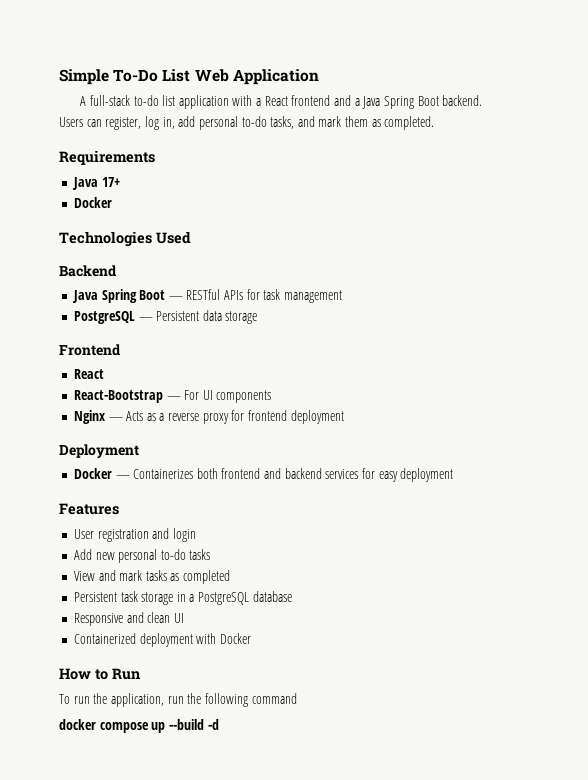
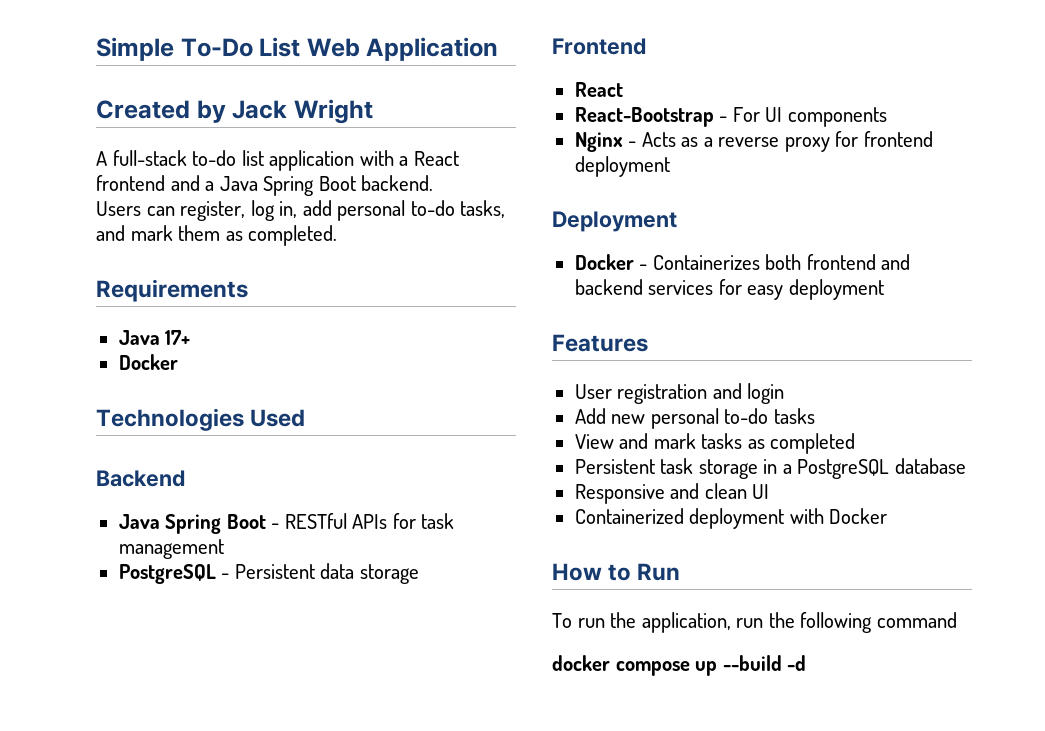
+ Created by Jack Wright
- Java Spring Boot — RESTful APIs for task management
+ Java Spring Boot - RESTful APIs for task management
- PostgreSQL — Persistent data storage
+ PostgreSQL - Persistent data storage
- React-Bootstrap — For UI components
+ React-Bootstrap - For UI components
- Nginx — Acts as a reverse proxy for frontend deployment
+ Nginx - Acts as a reverse proxy for frontend deployment
- Docker — Containerizes both frontend and backend services for easy deployment
+ Docker - Containerizes both frontend and backend services for easy deployment

